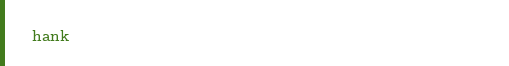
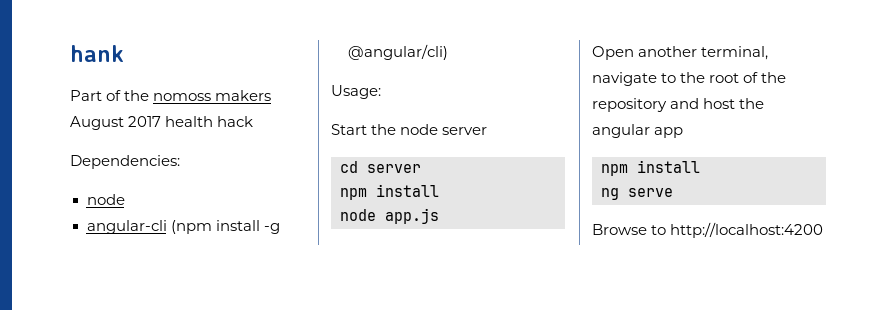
+ Part of the nomoss makers August 2017 health hack
+ Dependencies:
+ node
+ angular-cli (npm install -g @angular/cli)
+ Usage:
+ Start the node server
+ cd server
+ npm install
+ node app.js
+ Open another terminal, navigate to the root of the repository and host the angular app
+ npm install
+ ng serve
+ Browse to http://localhost:4200

